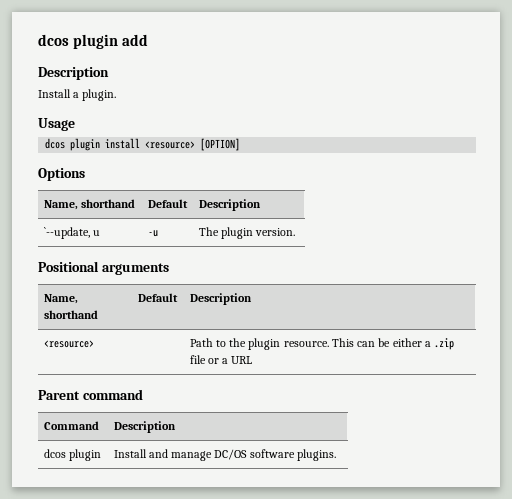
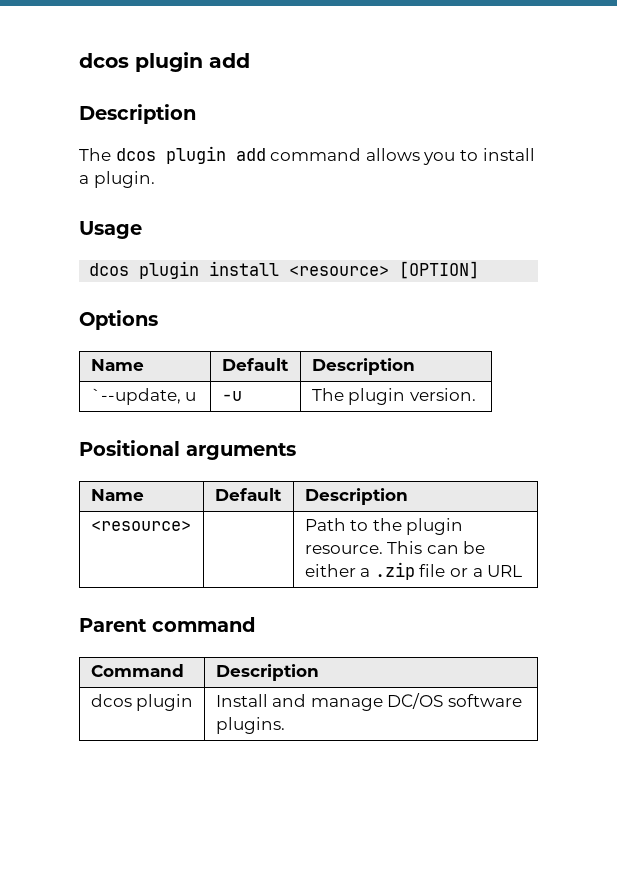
- Install a plugin.
+ The dcos plugin add command allows you to install a plugin.
  Options
- Name, shorthand | Default | Description
+ Name | Default | Description
  Positional arguments
- Name, shorthand | Default | Description
+ Name | Default | Description

